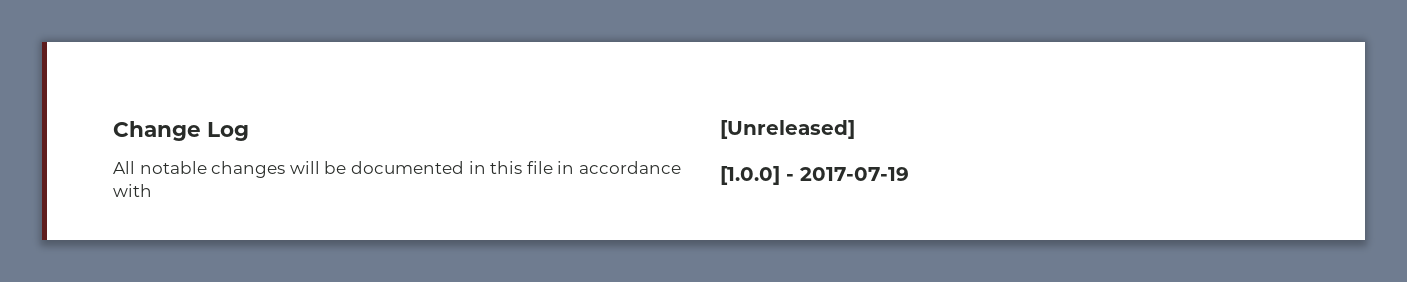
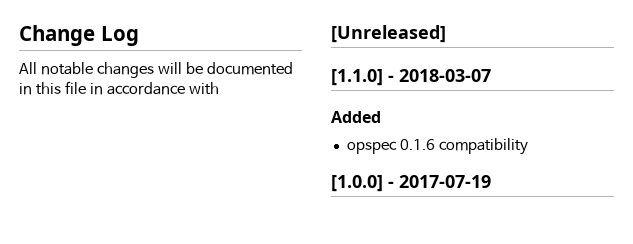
+ [1.1.0] - 2018-03-07
+ Added
+ opspec 0.1.6 compatibility

